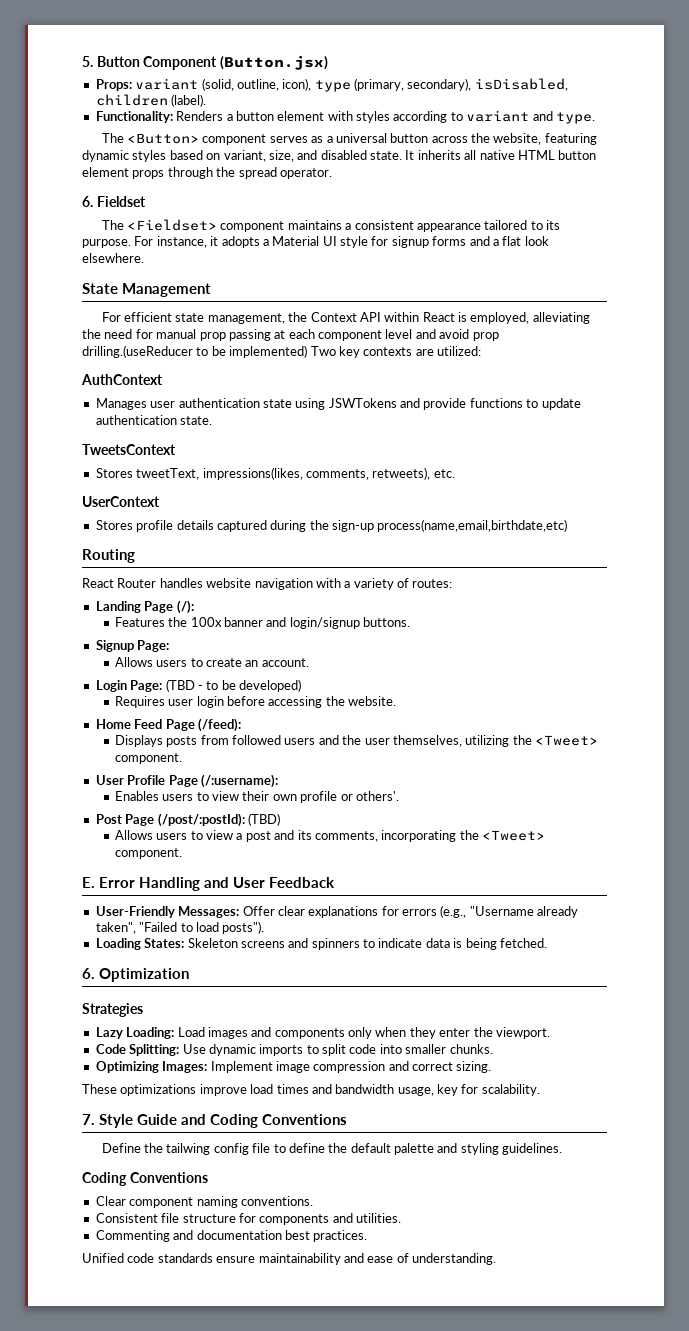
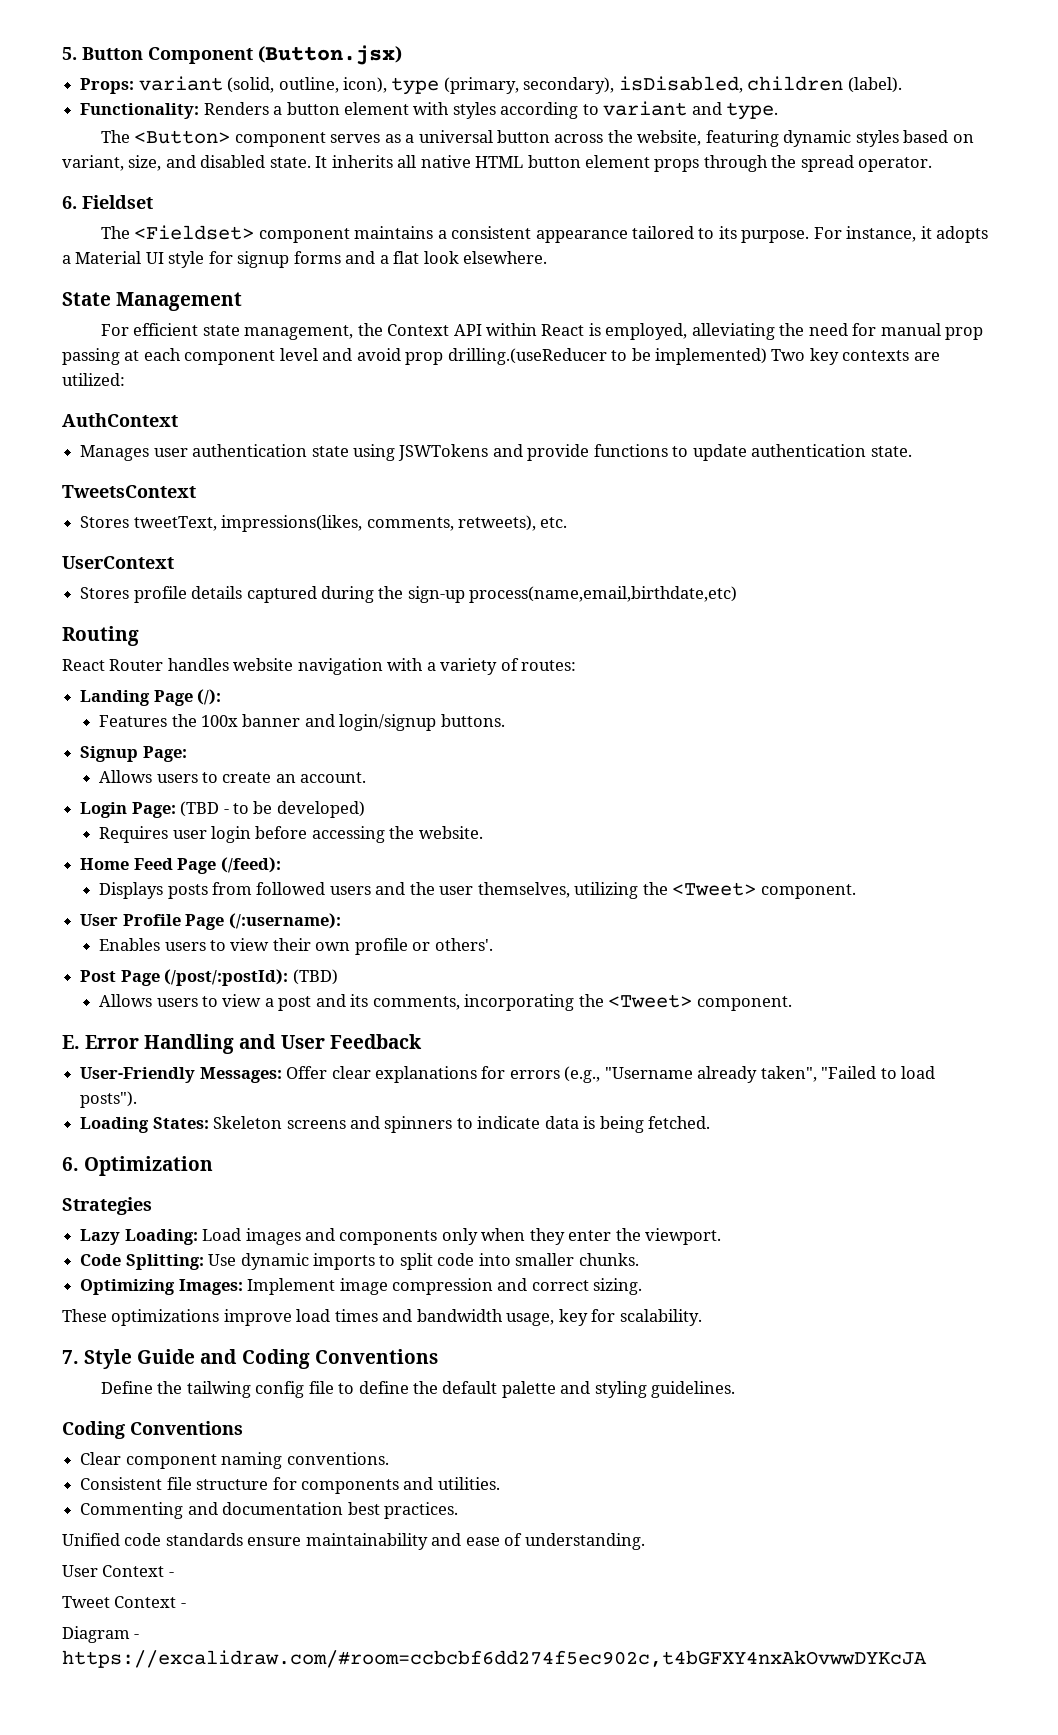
+ User Context -
+ Tweet Context -
+ Diagram - https://excalidraw.com/#room=ccbcbf6dd274f5ec902c,t4bGFXY4nxAkOvwwDYKcJA

